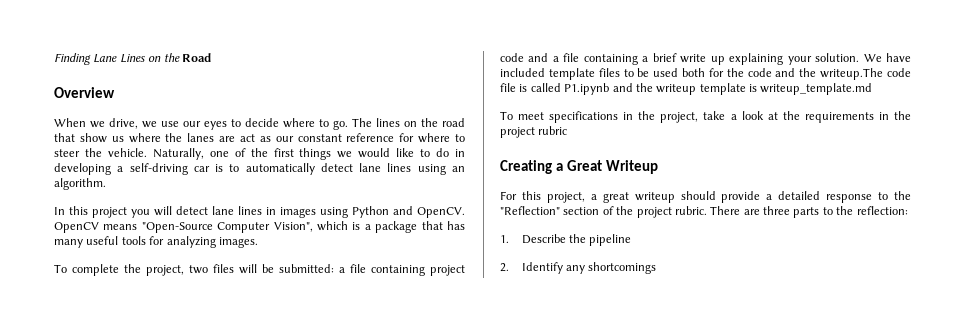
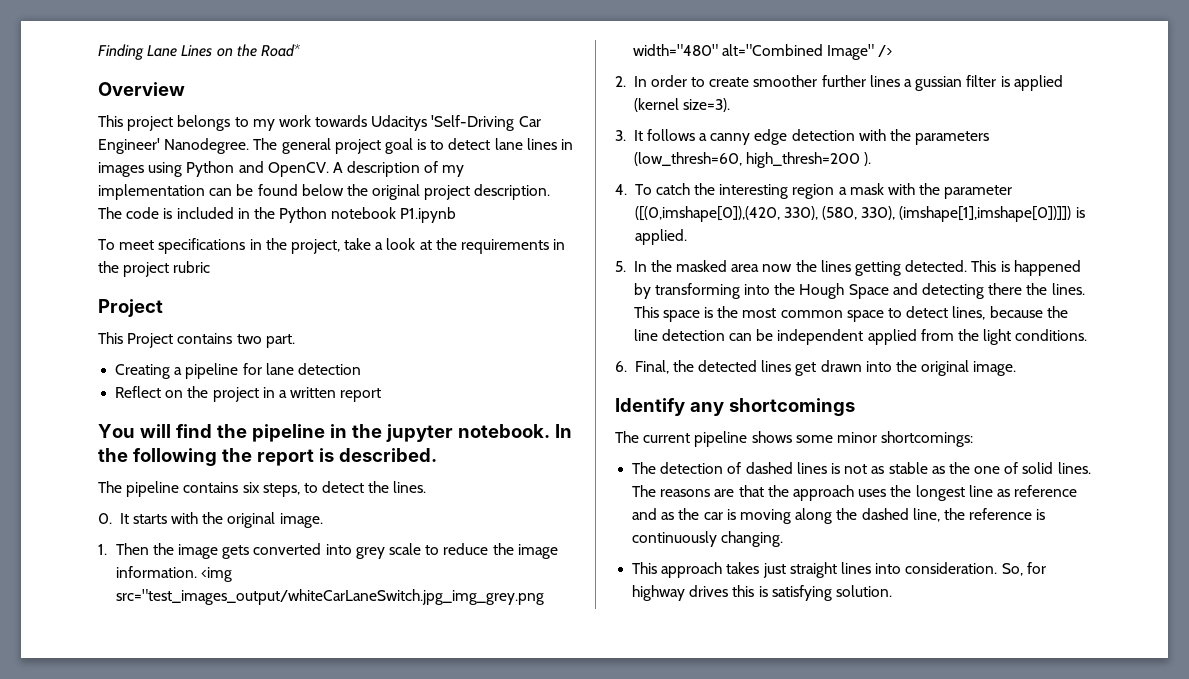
- Finding Lane Lines on the Road
+ Finding Lane Lines on the Road*
- When we drive, we use our eyes to decide where to go. The lines on the road that show us where the lanes are act as our constant reference for where to steer the vehicle. Naturally, one of the first things we would like to do in developing a self-driving car is to automatically detect lane lines using an algorithm.
- In this project you will detect lane lines in images using Python and OpenCV.
+ This project belongs to my work towards Udacitys 'Self-Driving Car Engineer' Nanodegree. The general project goal is to detect lane lines in images using Python and OpenCV.
- OpenCV means "Open-Source Computer Vision", which is a package that has many useful tools for analyzing images.
- To complete the project, two files will be submitted: a file containing project code and a file containing a brief write up explaining your solution. We have included template files to be used both for the code and the writeup.The code file is called P1.ipynb and the writeup template is writeup_template.md
+ A description of my implementation can be found below the original project description. The code is included in the Python notebook P1.ipynb
  To meet specifications in the project, take a look at the requirements in the project rubric
- Creating a Great Writeup
- For this project, a great writeup should provide a detailed response to the "Reflection" section of the project rubric. There are three parts to the reflection:
- 1. Describe the pipeline
- 2. Identify any shortcomings
+ Project
+ This Project contains two part.
+ Creating a pipeline for lane detection
+ Reflect on the project in a written report
+ You will find the pipeline in the jupyter notebook. In the following the report is described.
+ The pipeline contains six steps, to detect the lines.
+ 0. It starts with the original image.
+ 1. Then the image gets converted into grey scale to reduce the image information. <img src="test_images_output/whiteCarLaneSwitch.jpg_img_grey.png width="480" alt="Combined Image" />
+ 2. In order to create smoother further lines a gussian filter is applied (kernel size=3).
+ 3. It follows a canny edge detection with the parameters (low_thresh=60, high_thresh=200 ).
+ 4. To catch the interesting region a mask with the parameter ([(0,imshape[0]),(420, 330), (580, 330), (imshape[1],imshape[0])]]) is applied.
+ 5. In the masked area now the lines getting detected. This is happened by transforming into the Hough Space and detecting there the lines. This space is the most common space to detect lines, because the line detection can be independent applied from the light conditions.
+ 6. Final, the detected lines get drawn into the original image.
+ Identify any shortcomings
+ The current pipeline shows some minor shortcomings:
+ The detection of dashed lines is not as stable as the one of solid lines. The reasons are that the approach uses the longest line as reference and as the car is moving along the dashed line, the reference is continuously changing.
+ This approach takes just straight lines into consideration. So, for highway drives this is satisfying solution.

